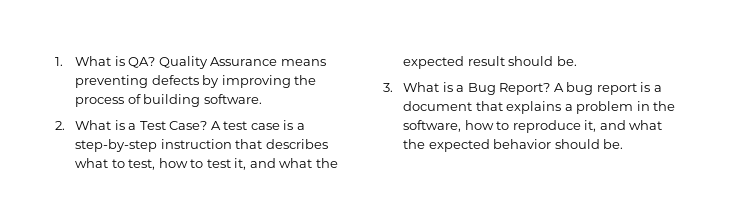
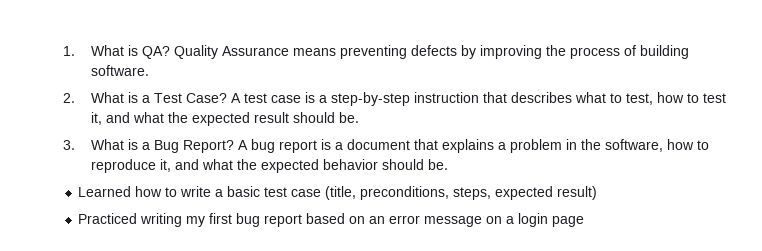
+ Learned how to write a basic test case (title, preconditions, steps, expected result)
+ Practiced writing my first bug report based on an error message on a login page

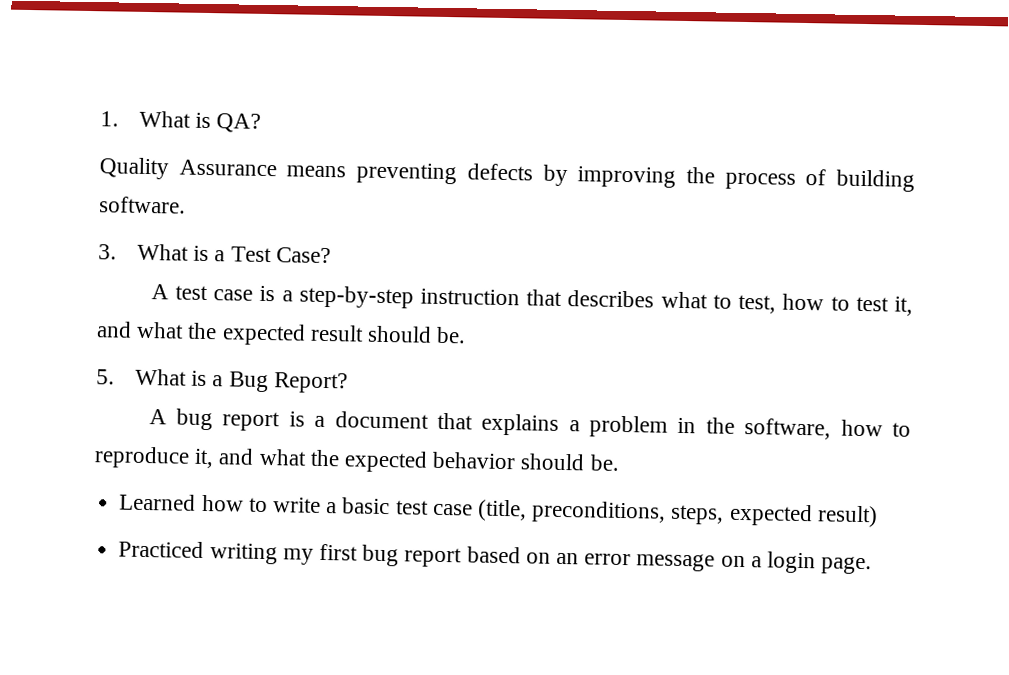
- 1. What is QA? Quality Assurance means preventing defects by improving the process of building software.
+ 1. What is QA?
+ Quality Assurance means preventing defects by improving the process of building software.
- 2. What is a Test Case? A test case is a step-by-step instruction that describes what to test, how to test it, and what the expected result should be.
+ 3. What is a Test Case?
+ A test case is a step-by-step instruction that describes what to test, how to test it, and what the expected result should be.
- 3. What is a Bug Report? A bug report is a document that explains a problem in the software, how to reproduce it, and what the expected behavior should be.
+ 5. What is a Bug Report?
+ A bug report is a document that explains a problem in the software, how to reproduce it, and what the expected behavior should be.
- Practiced writing my first bug report based on an error message on a login page
+ Practiced writing my first bug report based on an error message on a login page.

